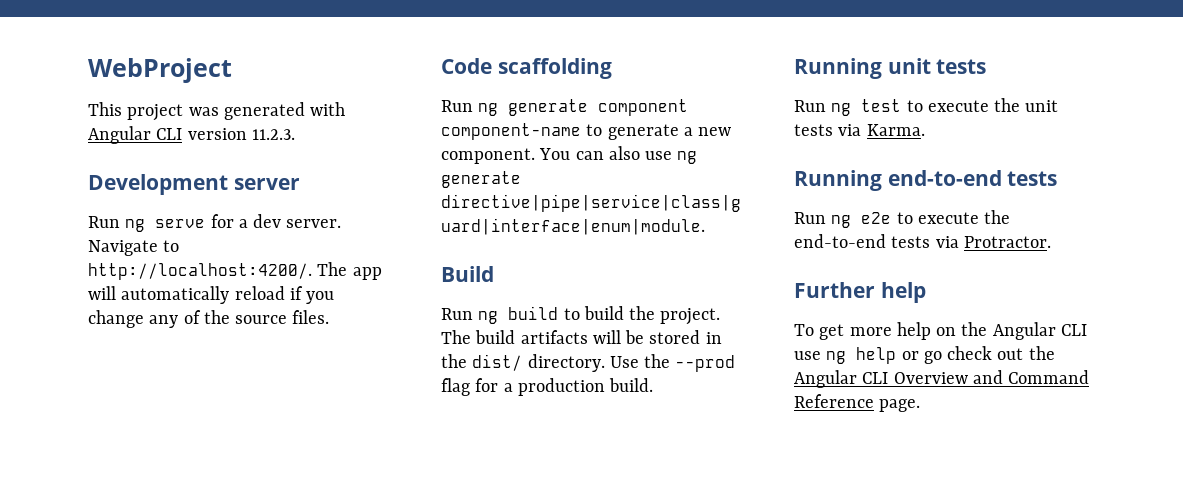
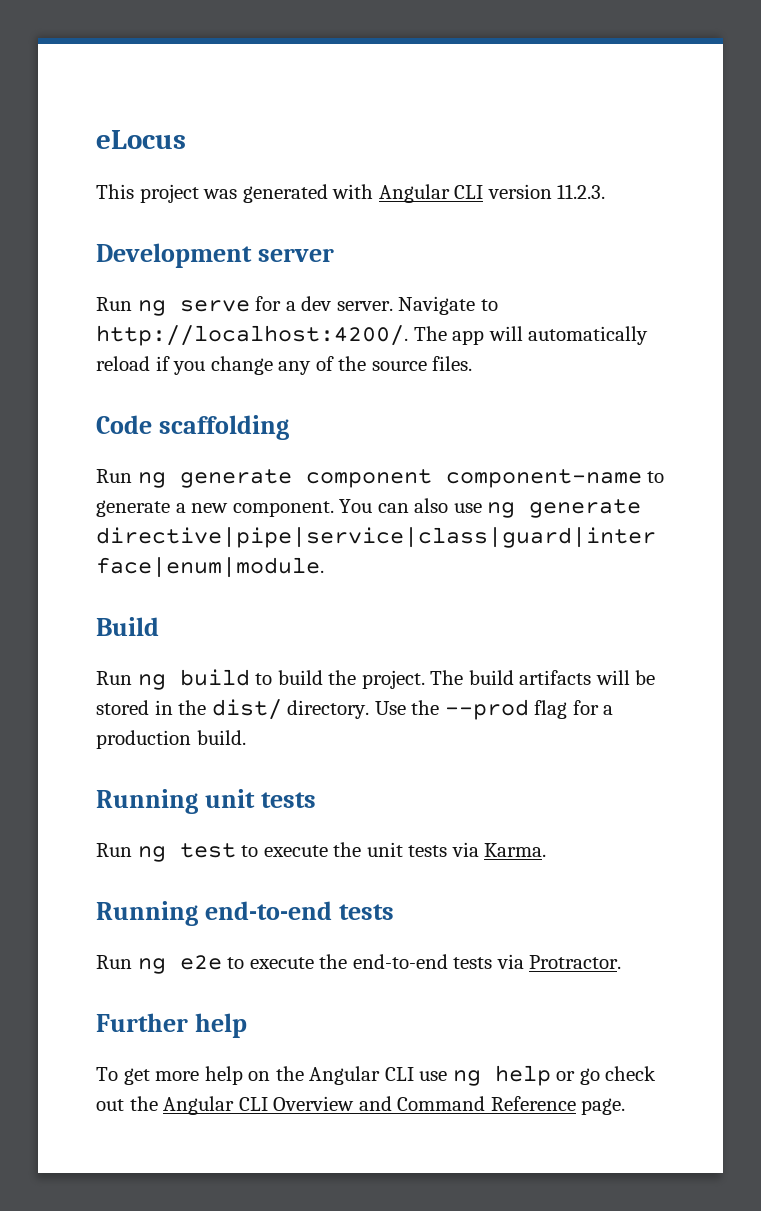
- WebProject
+ eLocus

